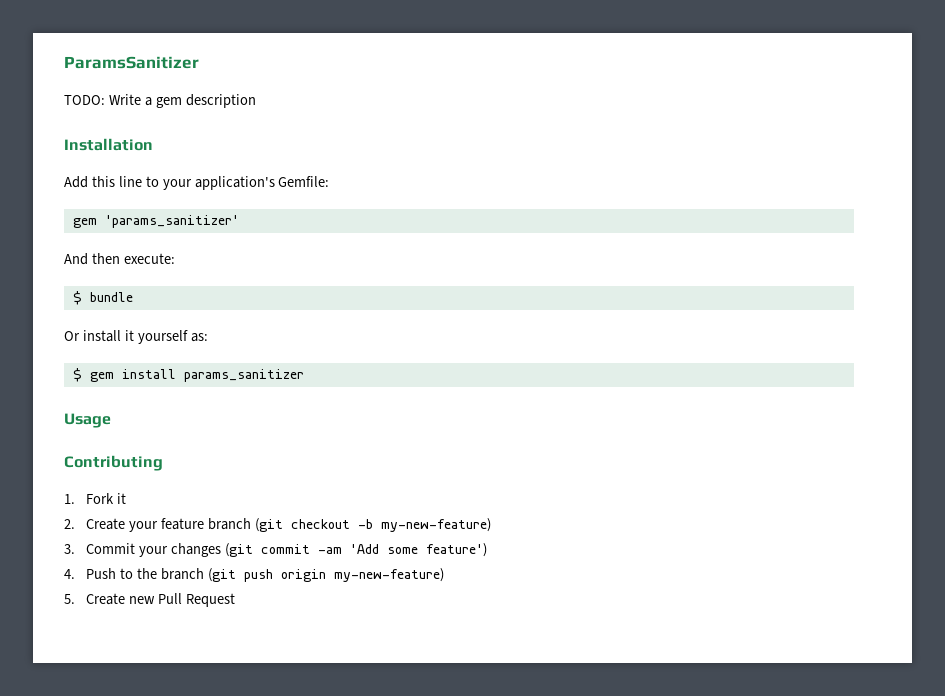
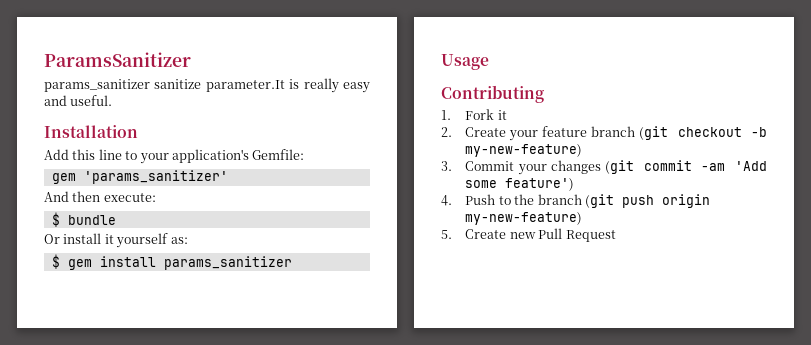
- TODO: Write a gem description
+ params_sanitizer sanitize parameter.It is really easy and useful.

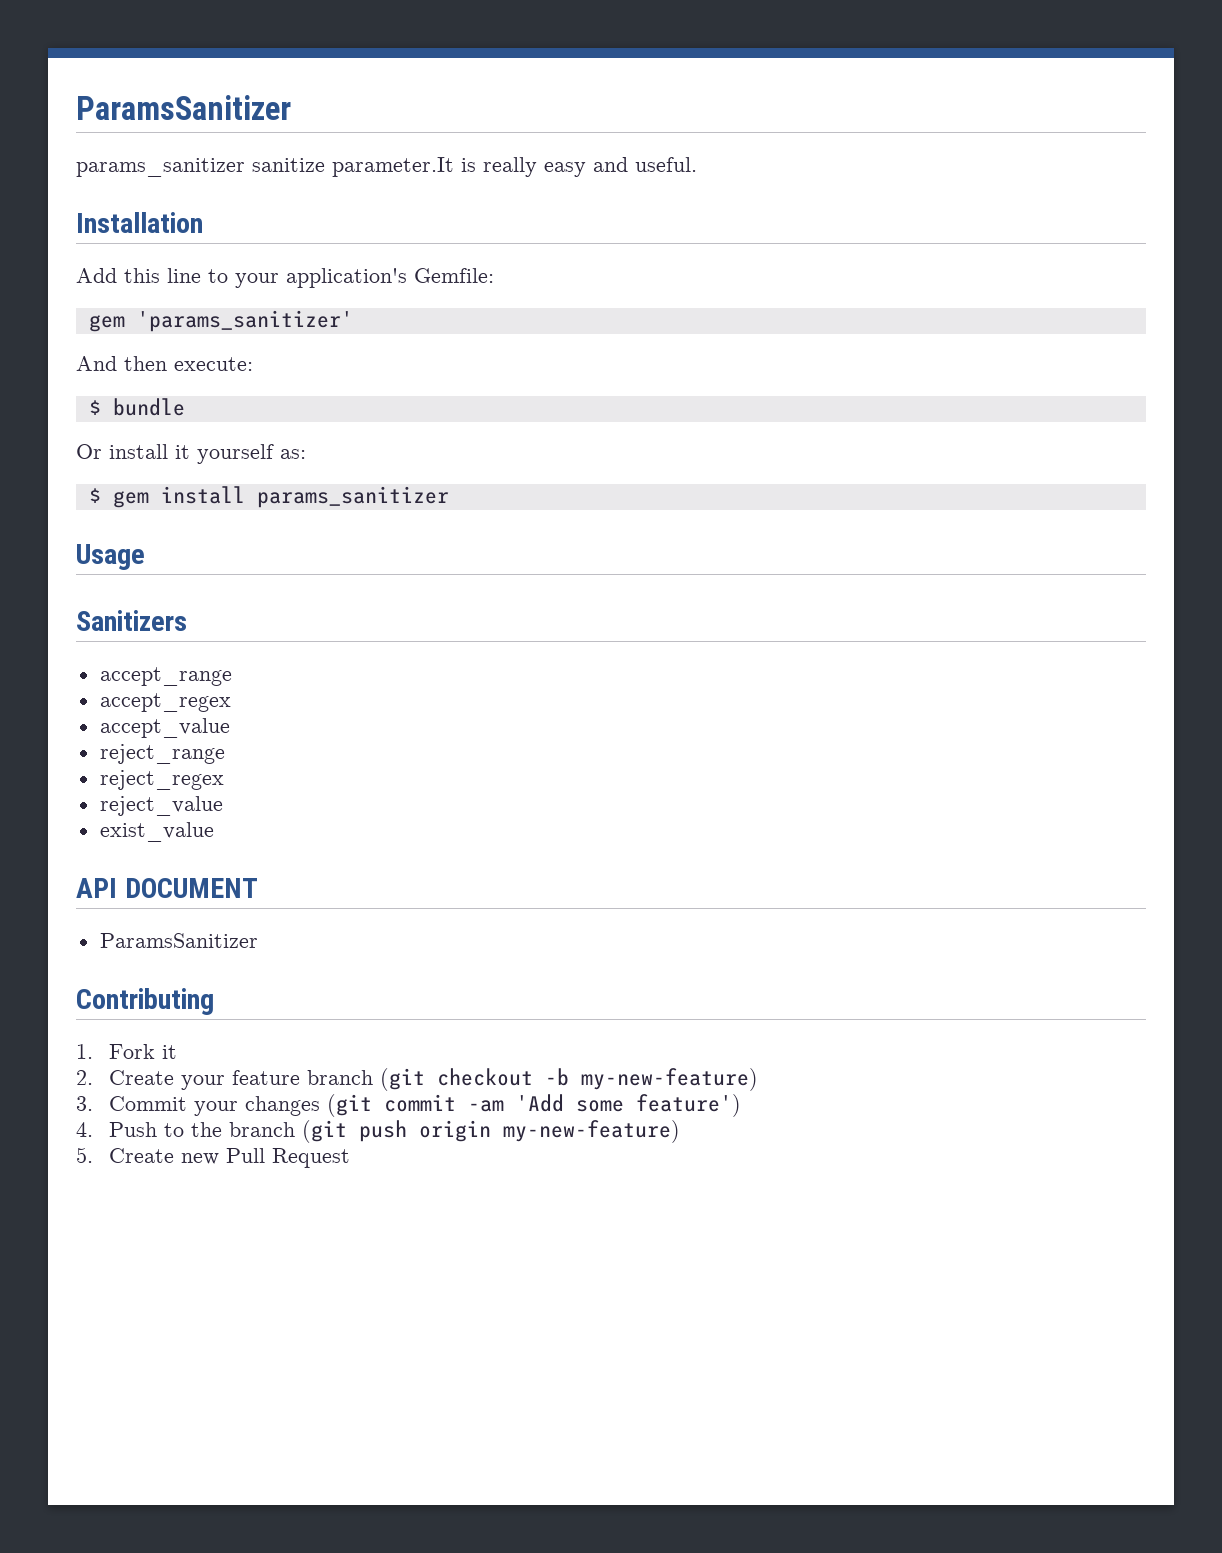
+ Sanitizers
+ accept_range
+ accept_regex
+ accept_value
+ reject_range
+ reject_regex
+ reject_value
+ exist_value
+ API DOCUMENT
+ ParamsSanitizer

